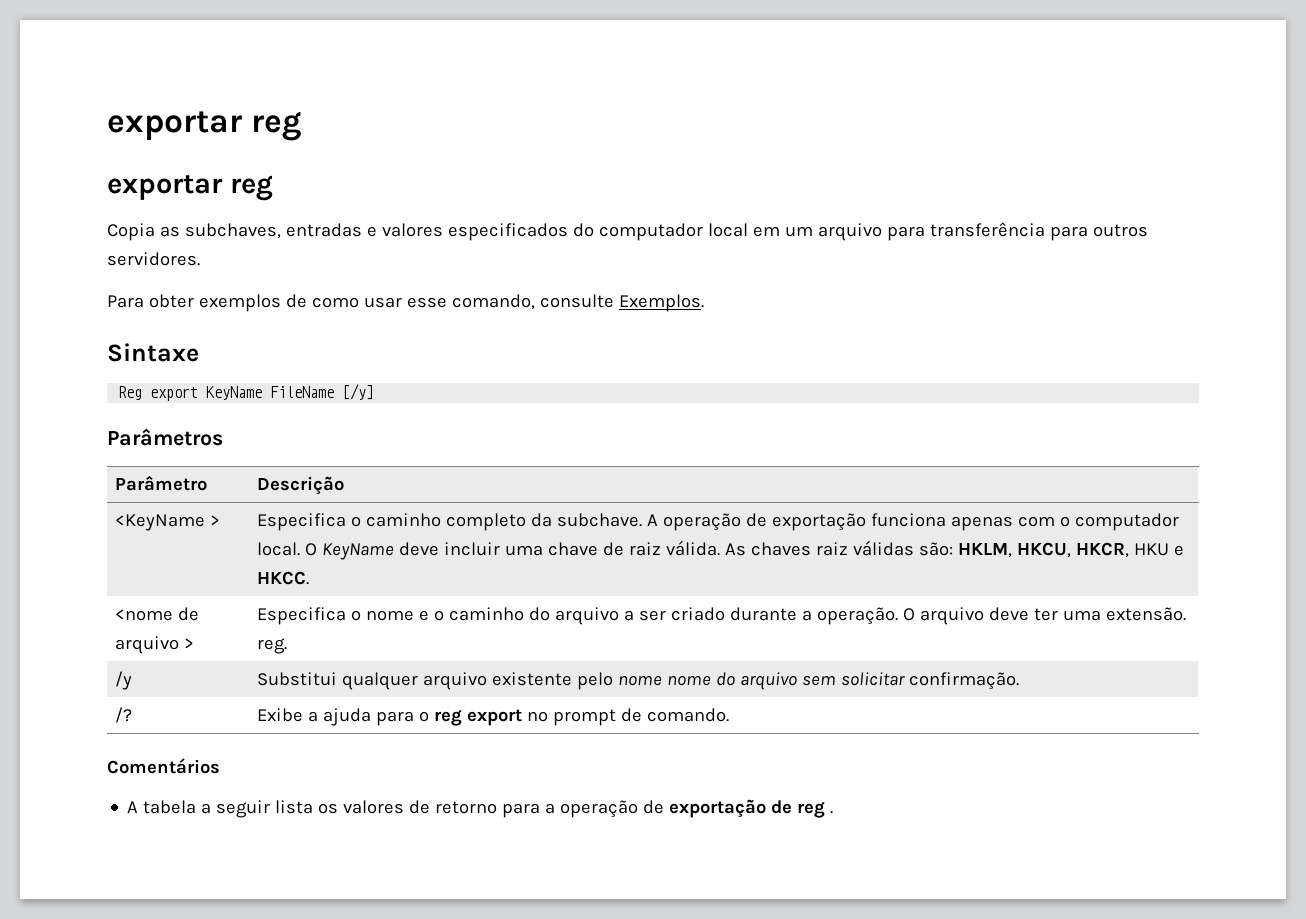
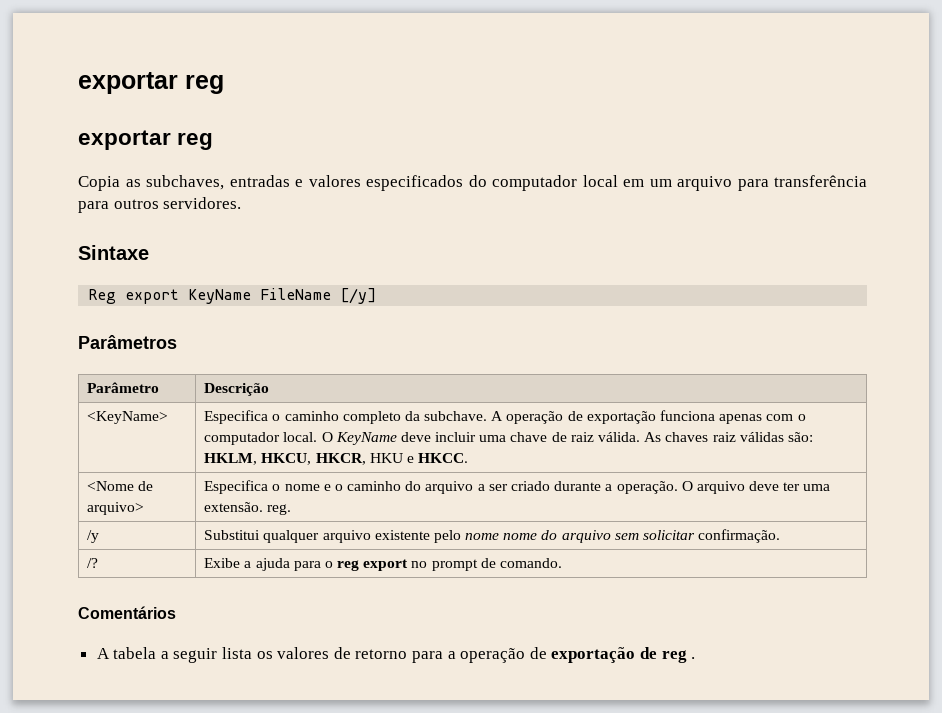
- Para obter exemplos de como usar esse comando, consulte Exemplos.
- <KeyName > | Especifica o caminho completo da subchave. A operação de exportação funciona apenas com o computador local. O KeyName deve incluir uma chave de raiz válida. As chaves raiz válidas são: HKLM, HKCU, HKCR, HKU e HKCC.
+ <KeyName> | Especifica o caminho completo da subchave. A operação de exportação funciona apenas com o computador local. O KeyName deve incluir uma chave de raiz válida. As chaves raiz válidas são: HKLM, HKCU, HKCR, HKU e HKCC.
- <nome de arquivo > | Especifica o nome e o caminho do arquivo a ser criado durante a operação. O arquivo deve ter uma extensão. reg.
+ <Nome de arquivo> | Especifica o nome e o caminho do arquivo a ser criado durante a operação. O arquivo deve ter uma extensão. reg.

